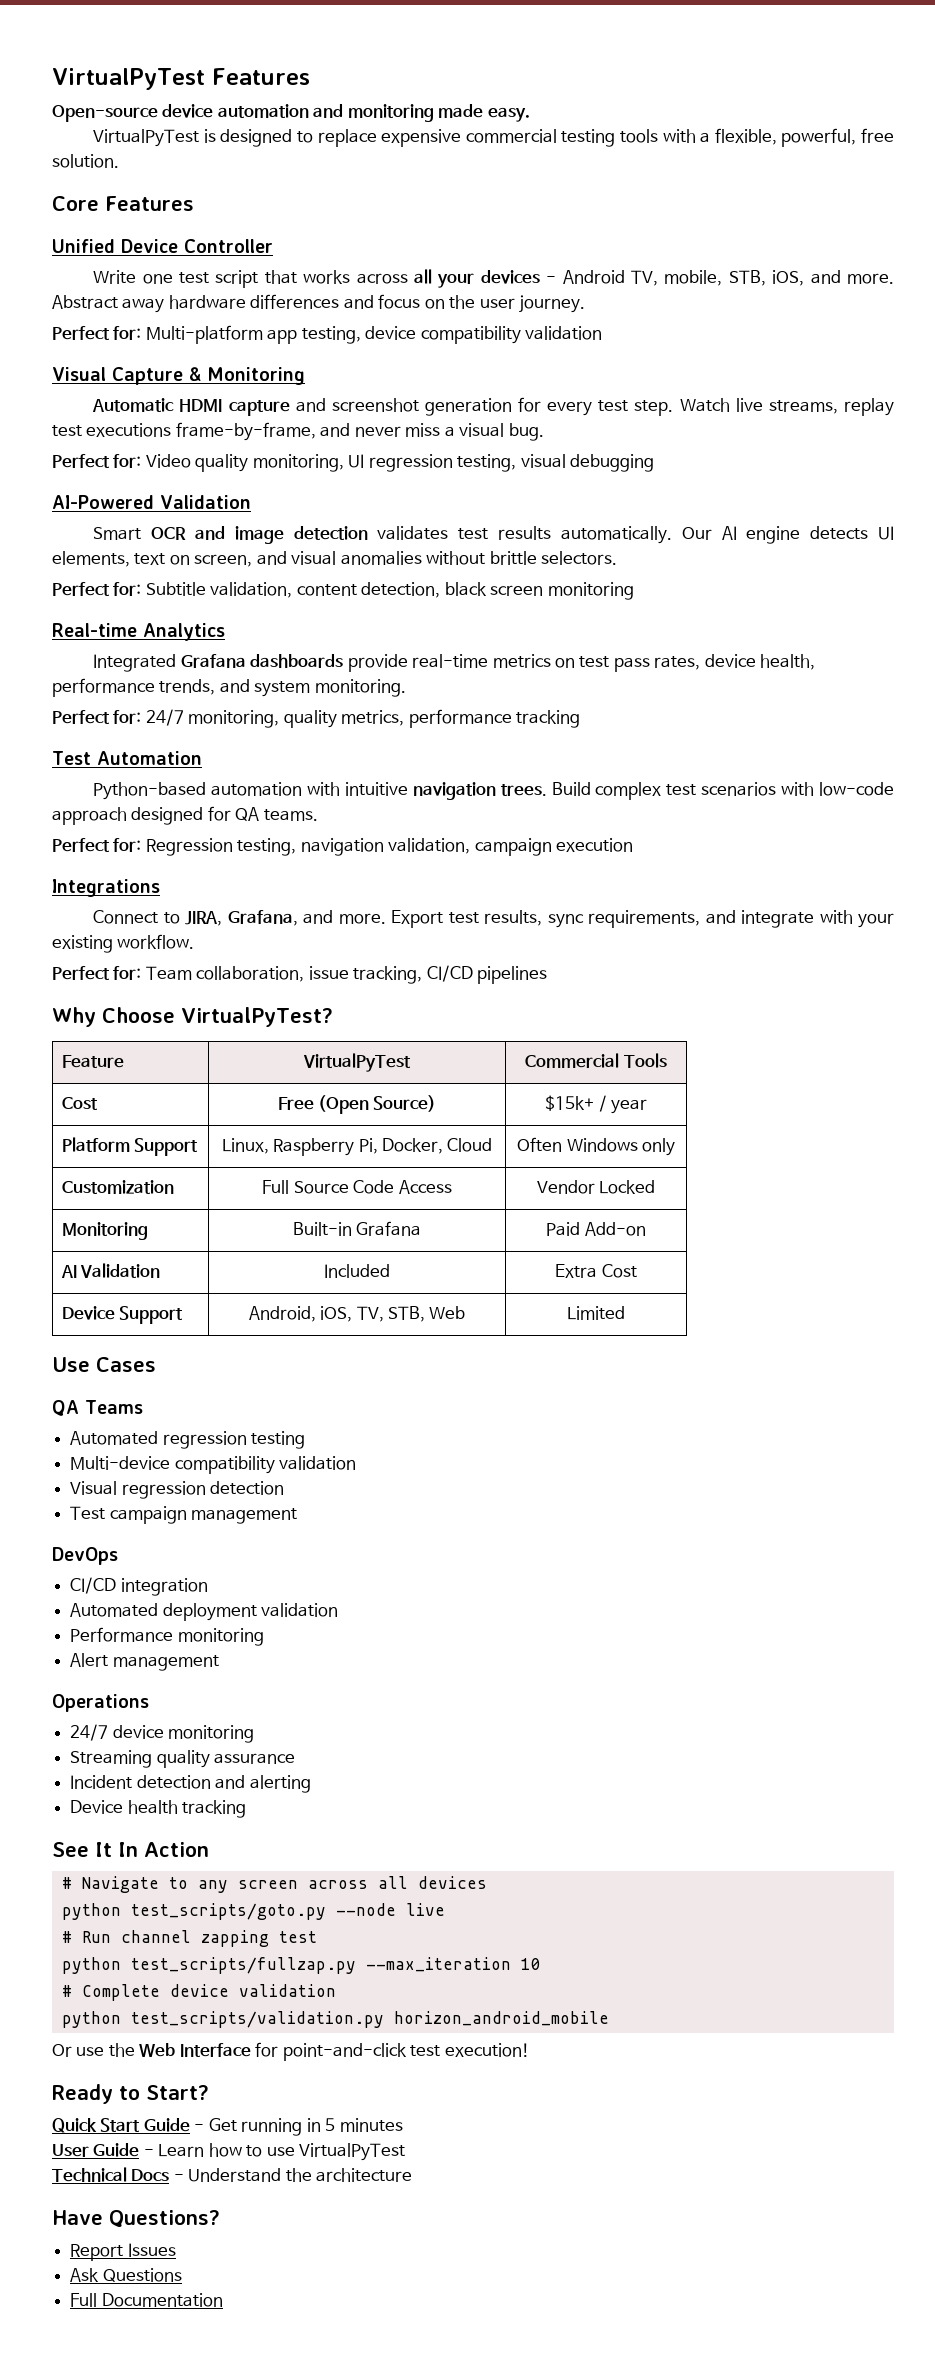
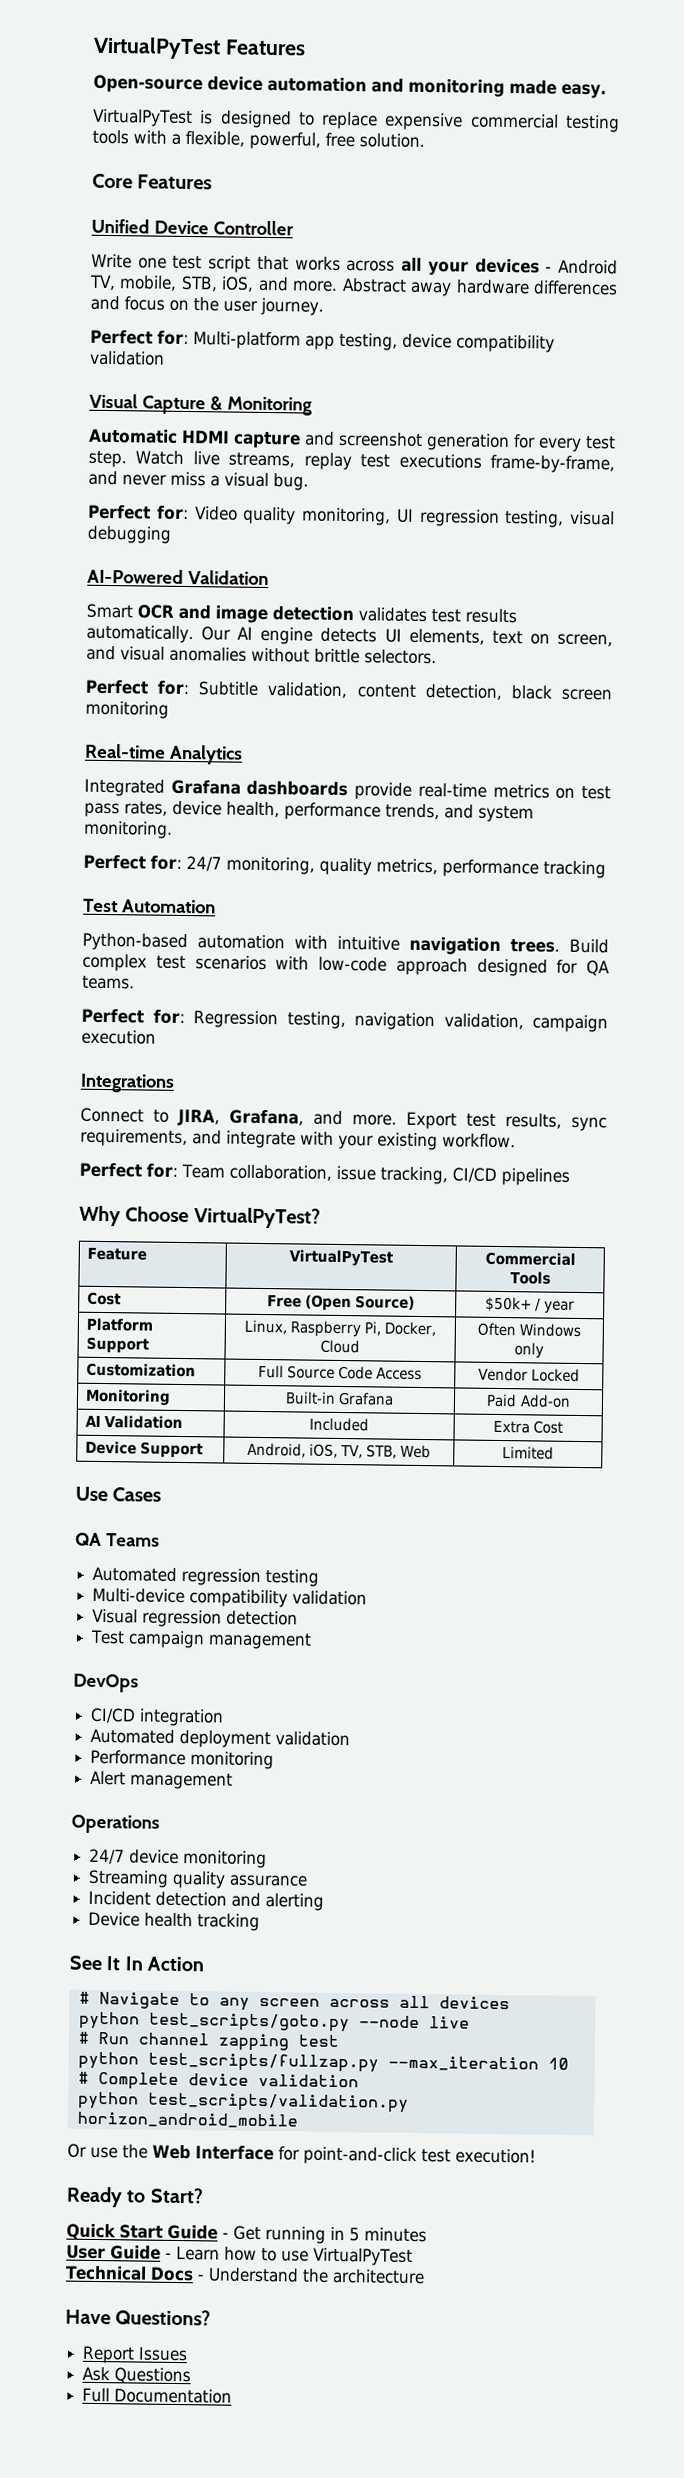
- Cost | Free (Open Source) | $15k+ / year
+ Cost | Free (Open Source) | $50k+ / year

